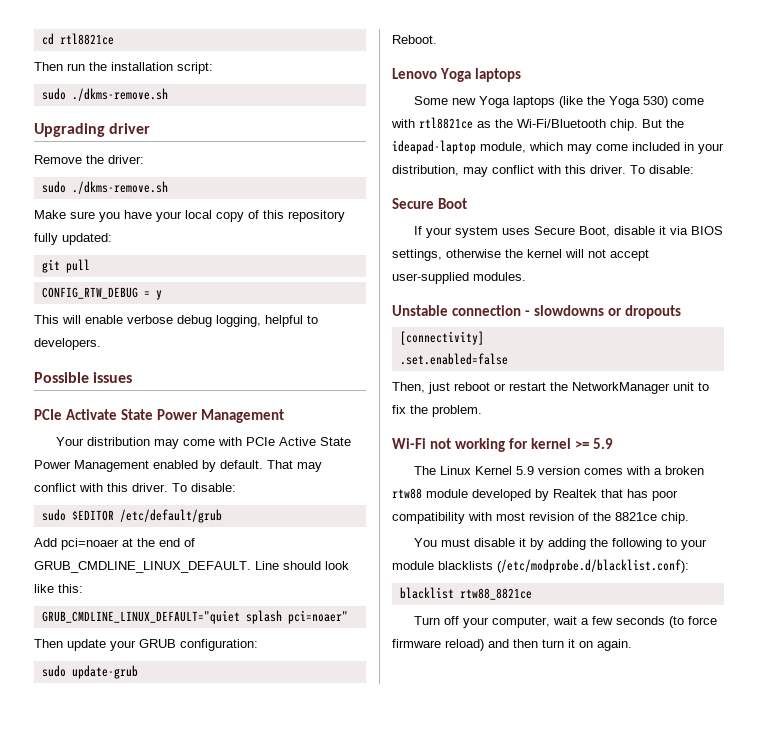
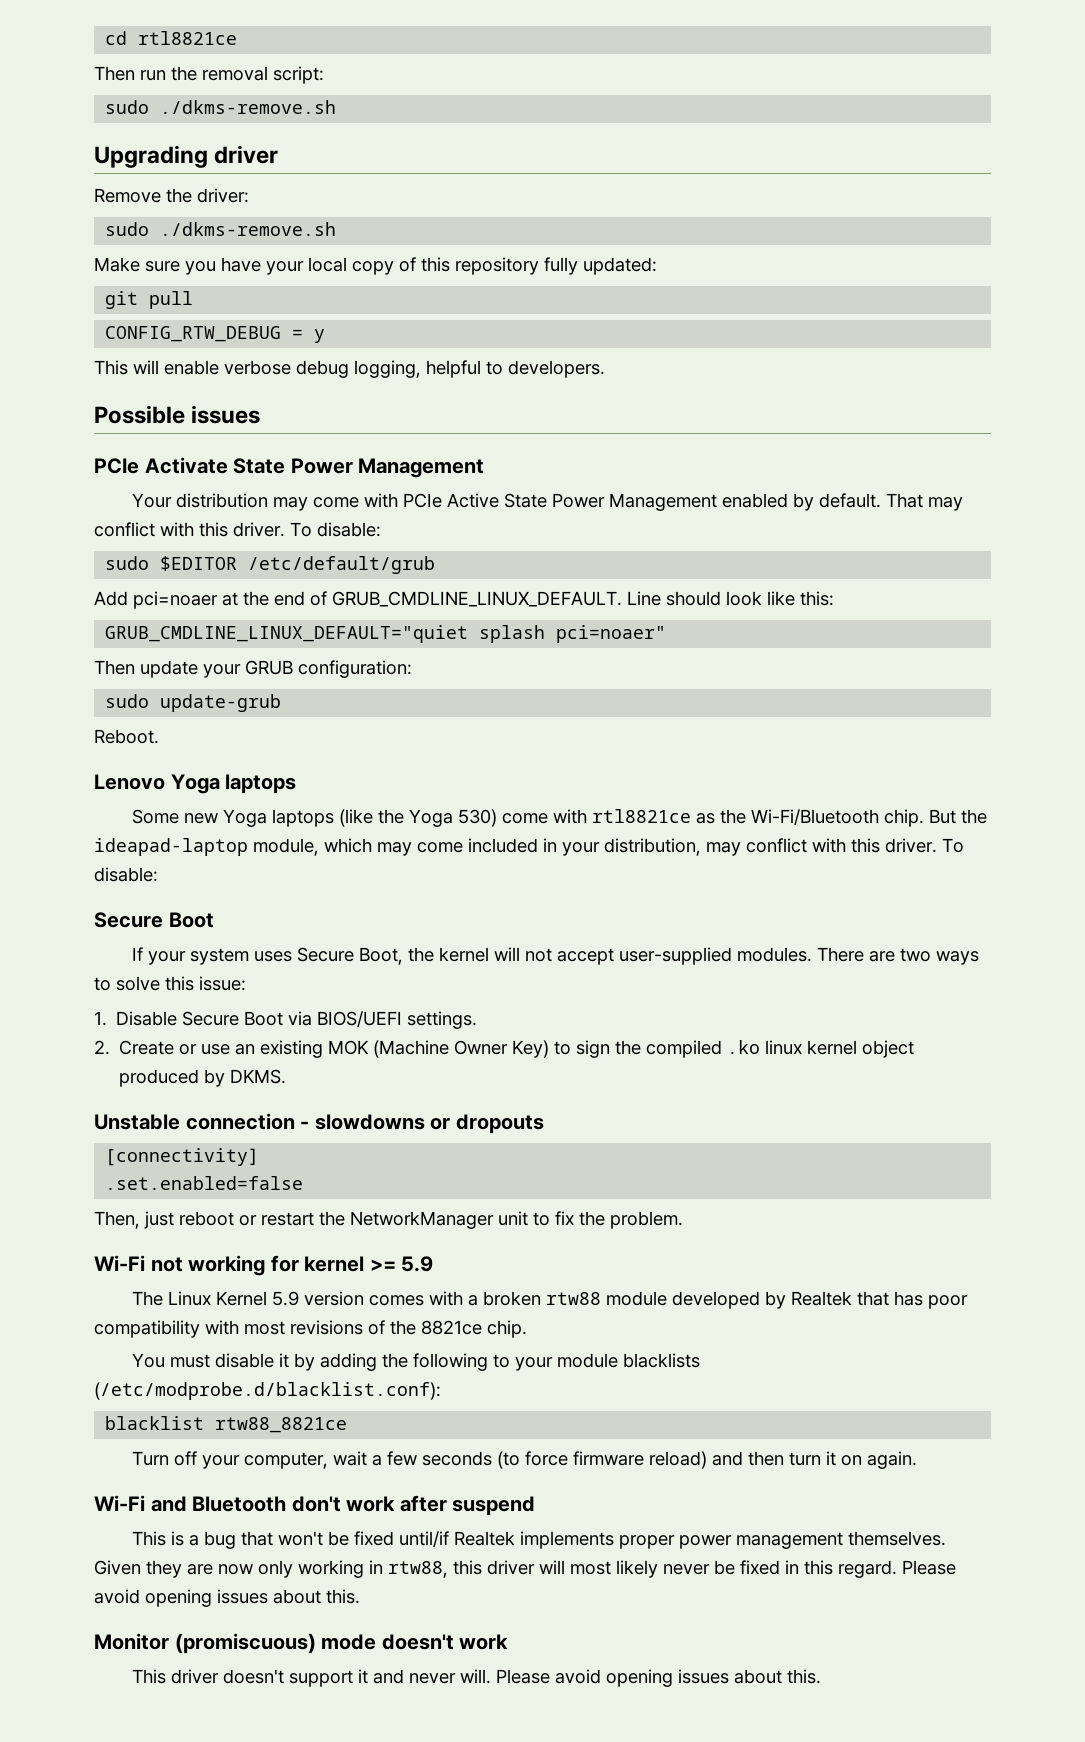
- Then run the installation script:
+ Then run the removal script:
- If your system uses Secure Boot, disable it via BIOS settings, otherwise the kernel will not accept user-supplied modules.
+ If your system uses Secure Boot, the kernel will not accept user-supplied modules. There are two ways to solve this issue:
+ 1. Disable Secure Boot via BIOS/UEFI settings.
+ 2. Create or use an existing MOK (Machine Owner Key) to sign the compiled .ko linux kernel object produced by DKMS.
- The Linux Kernel 5.9 version comes with a broken rtw88 module developed by Realtek that has poor compatibility with most revision of the 8821ce chip.
+ The Linux Kernel 5.9 version comes with a broken rtw88 module developed by Realtek that has poor compatibility with most revisions of the 8821ce chip.
+ Wi-Fi and Bluetooth don't work after suspend
+ This is a bug that won't be fixed until/if Realtek implements proper power management themselves. Given they are now only working in rtw88, this driver will most likely never be fixed in this regard. Please avoid opening issues about this.
+ Monitor (promiscuous) mode doesn't work
+ This driver doesn't support it and never will. Please avoid opening issues about this.

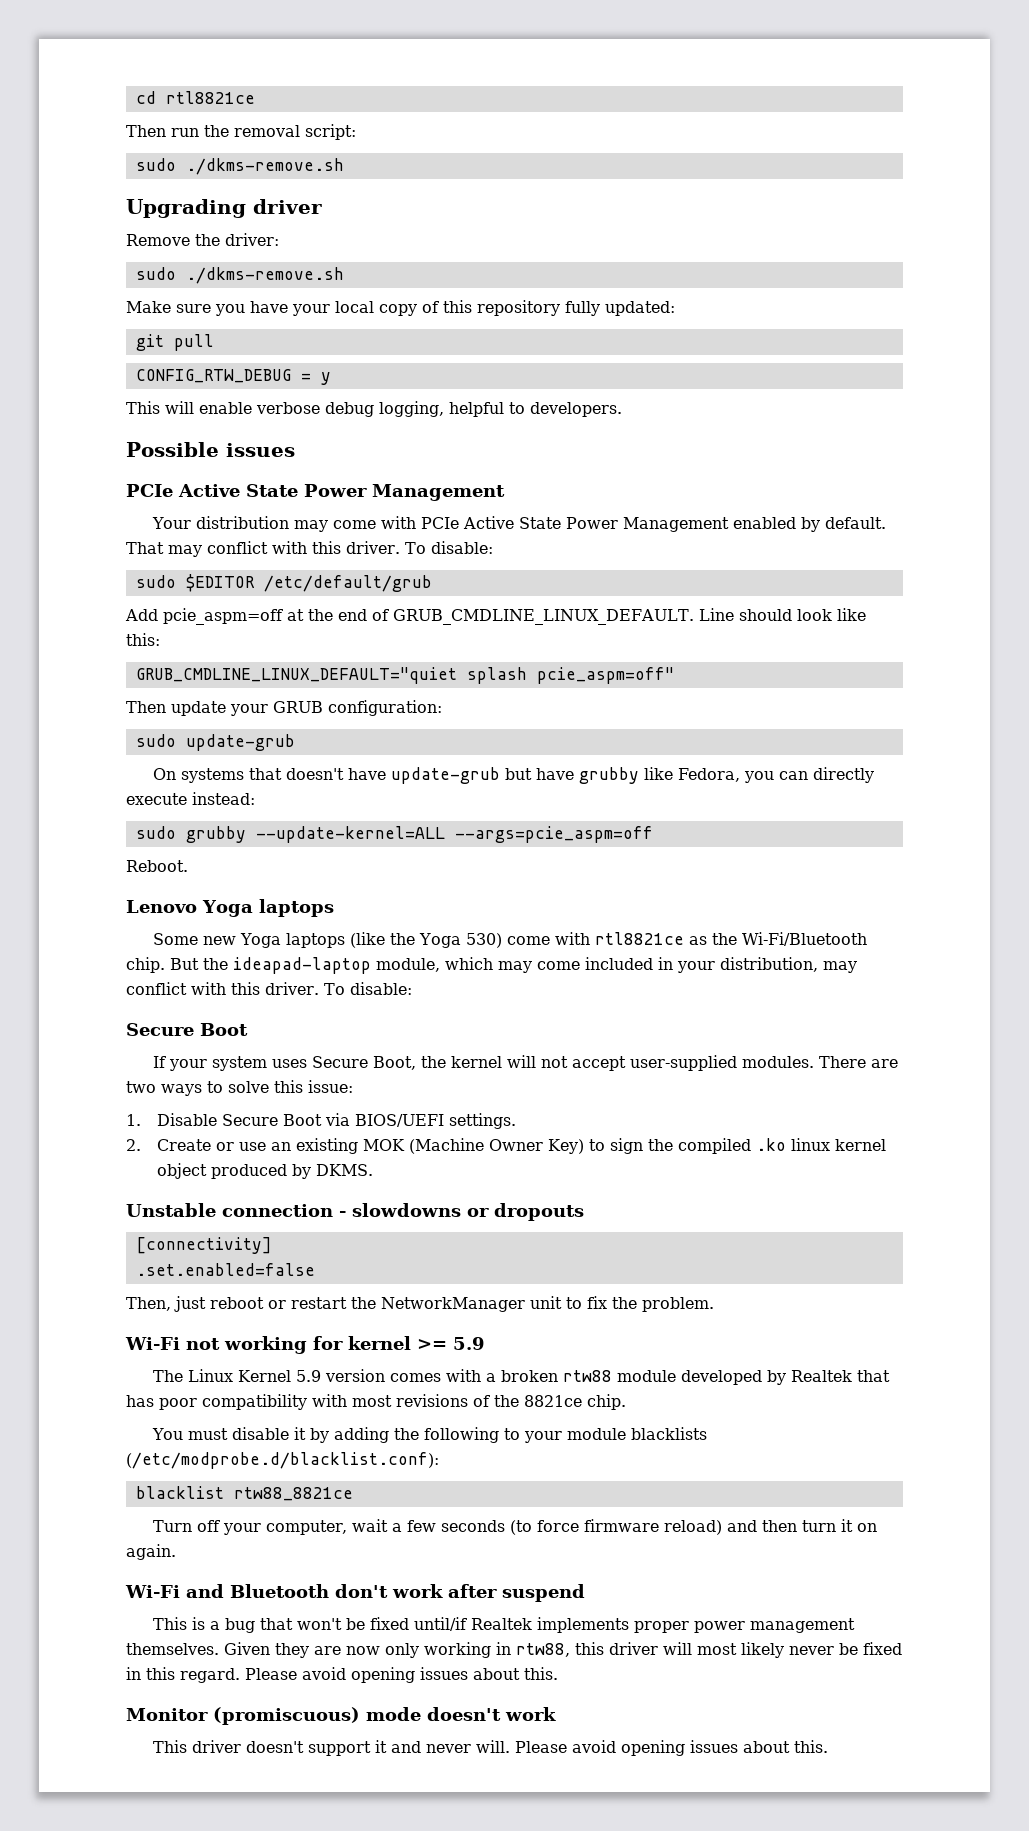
  Possible issues
- PCIe Activate State Power Management
+ PCIe Active State Power Management
- Add pci=noaer at the end of GRUB_CMDLINE_LINUX_DEFAULT.
+ Add pcie_aspm=off at the end of GRUB_CMDLINE_LINUX_DEFAULT.
- GRUB_CMDLINE_LINUX_DEFAULT="quiet splash pci=noaer"
+ GRUB_CMDLINE_LINUX_DEFAULT="quiet splash pcie_aspm=off"
+ On systems that doesn't have update-grub but have grubby like Fedora, you can directly execute instead:
+ sudo grubby --update-kernel=ALL --args=pcie_aspm=off

